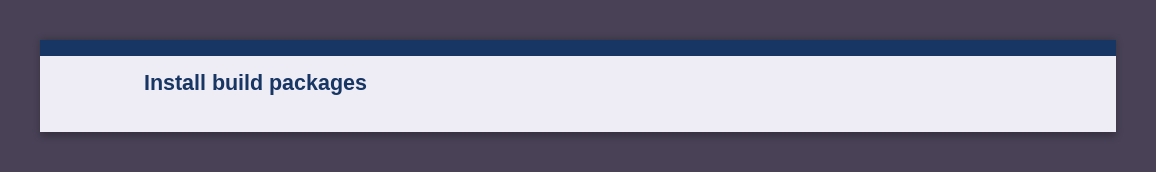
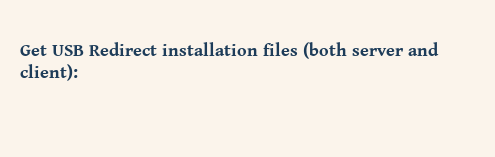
- Install build packages
+ Get USB Redirect installation files (both server and client):

